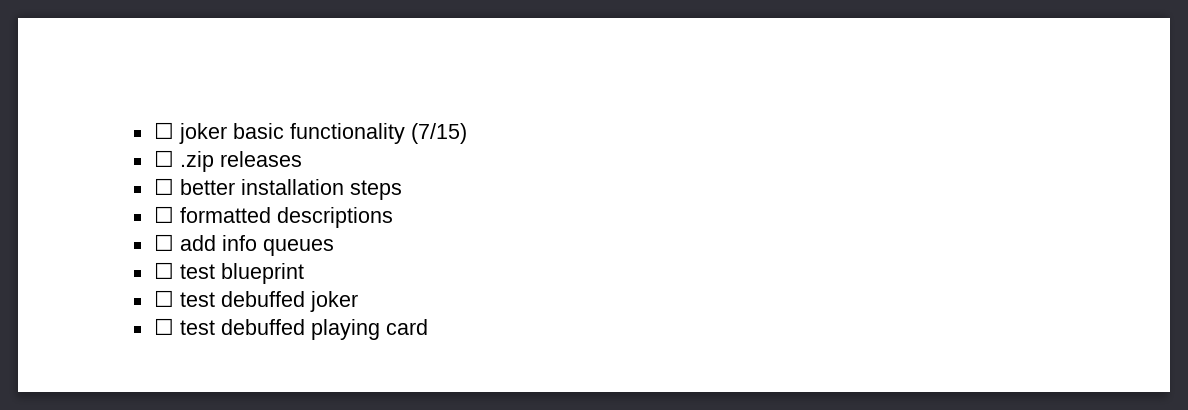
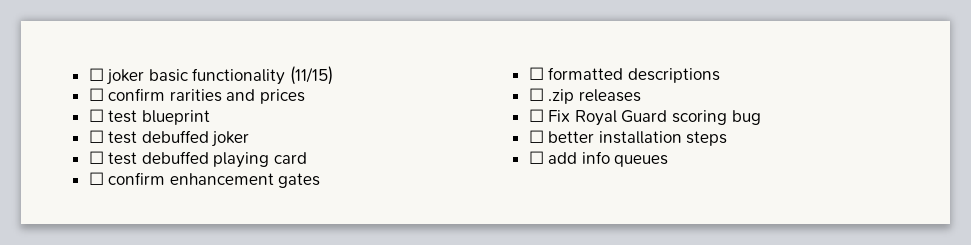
- ☐ joker basic functionality (7/15)
- ☐ .zip releases
- ☐ better installation steps
- ☐ formatted descriptions
- ☐ add info queues
+ ☐ joker basic functionality (11/15)
+ ☐ confirm rarities and prices
+ ☐ confirm enhancement gates
+ ☐ formatted descriptions
+ ☐ .zip releases
+ ☐ Fix Royal Guard scoring bug
+ ☐ better installation steps
+ ☐ add info queues

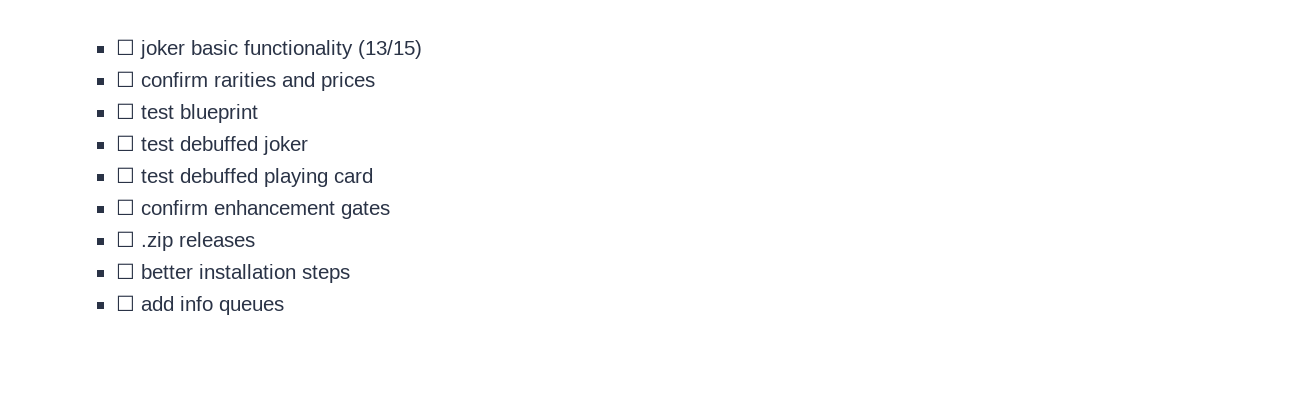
- ☐ joker basic functionality (11/15)
+ ☐ joker basic functionality (13/15)
- ☐ formatted descriptions
- ☐ Fix Royal Guard scoring bug

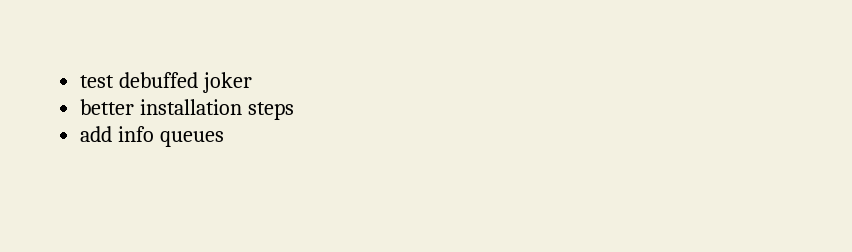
- ☐ joker basic functionality (13/15)
- ☐ confirm rarities and prices
- ☐ test blueprint
- ☐ test debuffed joker
- ☐ test debuffed playing card
- ☐ confirm enhancement gates
- ☐ .zip releases
- ☐ better installation steps
+ test debuffed joker
+ better installation steps
- ☐ add info queues
+ add info queues

